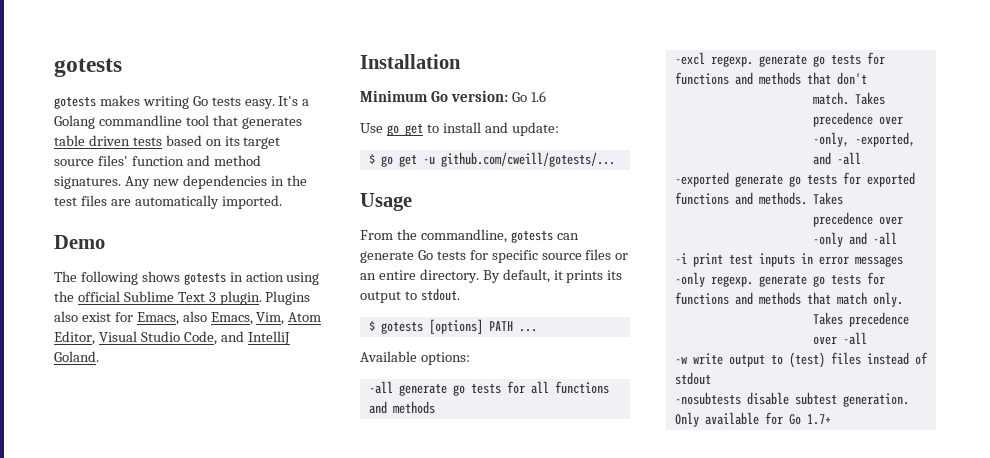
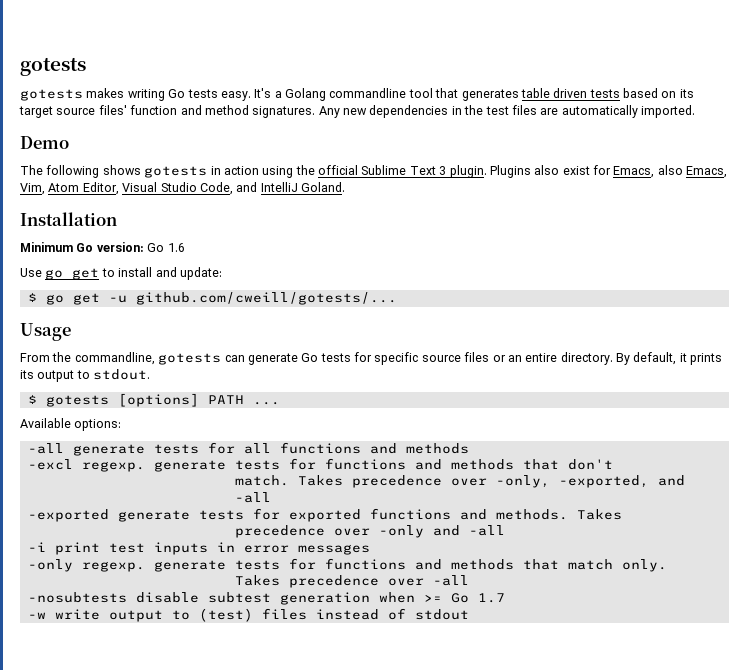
- -all generate go tests for all functions and methods
+ -all generate tests for all functions and methods
- -excl regexp. generate go tests for functions and methods that don't
+ -excl regexp. generate tests for functions and methods that don't
- -exported generate go tests for exported functions and methods.
+ -exported generate tests for exported functions and methods.
- -only regexp. generate go tests for functions and methods that match only.
+ -only regexp. generate tests for functions and methods that match only.
+ -nosubtests disable subtest generation when >= Go 1.7
- -nosubtests disable subtest generation. Only available for Go 1.7+

